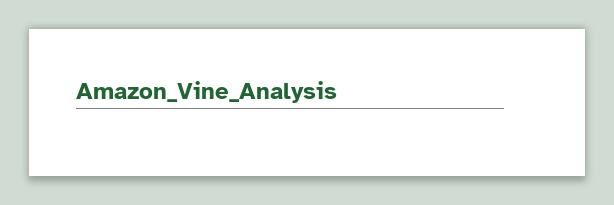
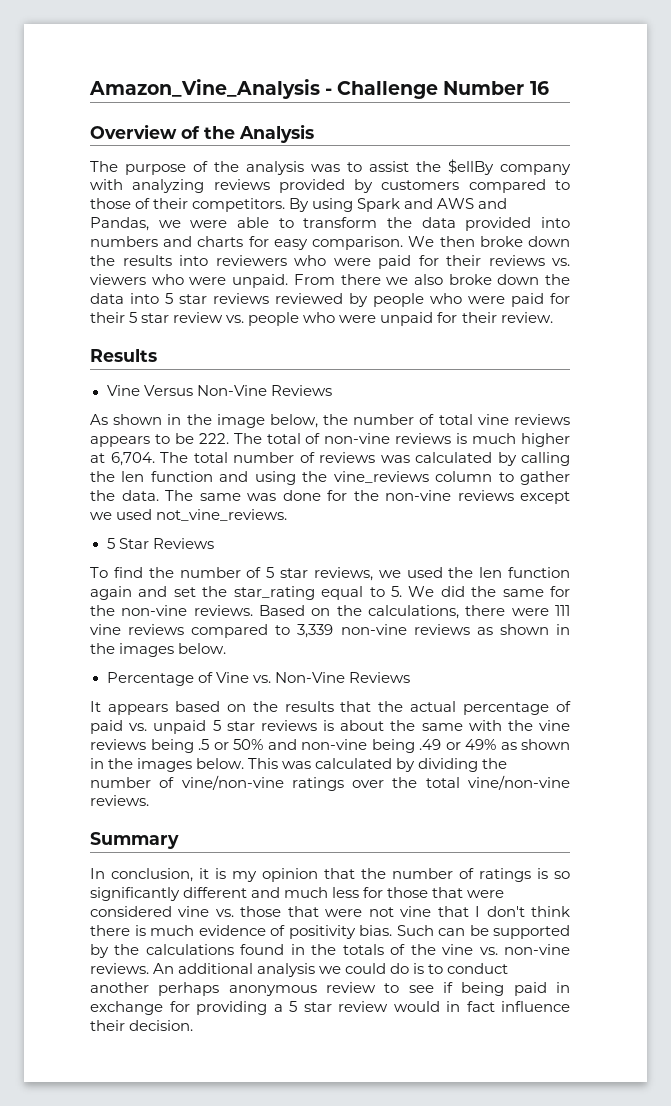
- Amazon_Vine_Analysis
+ Amazon_Vine_Analysis - Challenge Number 16
+ Overview of the Analysis
+ The purpose of the analysis was to assist the $ellBy company with analyzing reviews provided by customers compared to those of their competitors. By using Spark and AWS and Pandas, we were able to transform the data provided into numbers and charts for easy comparison. We then broke down the results into reviewers who were paid for their reviews vs. viewers who were unpaid. From there we also broke down the data into 5 star reviews reviewed by people who were paid for their 5 star review vs. people who were unpaid for their review.
+ Results
+ Vine Versus Non-Vine Reviews
+ As shown in the image below, the number of total vine reviews appears to be 222. The total of non-vine reviews is much higher at 6,704. The total number of reviews was calculated by calling the len function and using the vine_reviews column to gather the data. The same was done for the non-vine reviews except we used not_vine_reviews.
+ 5 Star Reviews
+ To find the number of 5 star reviews, we used the len function again and set the star_rating equal to 5. We did the same for the non-vine reviews. Based on the calculations, there were 111 vine reviews compared to 3,339 non-vine reviews as shown in the images below.
+ Percentage of Vine vs. Non-Vine Reviews
+ It appears based on the results that the actual percentage of paid vs. unpaid 5 star reviews is about the same with the vine reviews being .5 or 50% and non-vine being .49 or 49% as shown in the images below. This was calculated by dividing the number of vine/non-vine ratings over the total vine/non-vine reviews.
+ Summary
+ In conclusion, it is my opinion that the number of ratings is so significantly different and much less for those that were considered vine vs. those that were not vine that I don't think there is much evidence of positivity bias. Such can be supported by the calculations found in the totals of the vine vs. non-vine reviews. An additional analysis we could do is to conduct another perhaps anonymous review to see if being paid in exchange for providing a 5 star review would in fact influence their decision.

